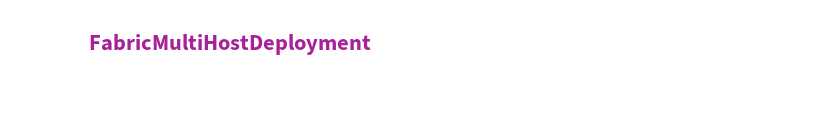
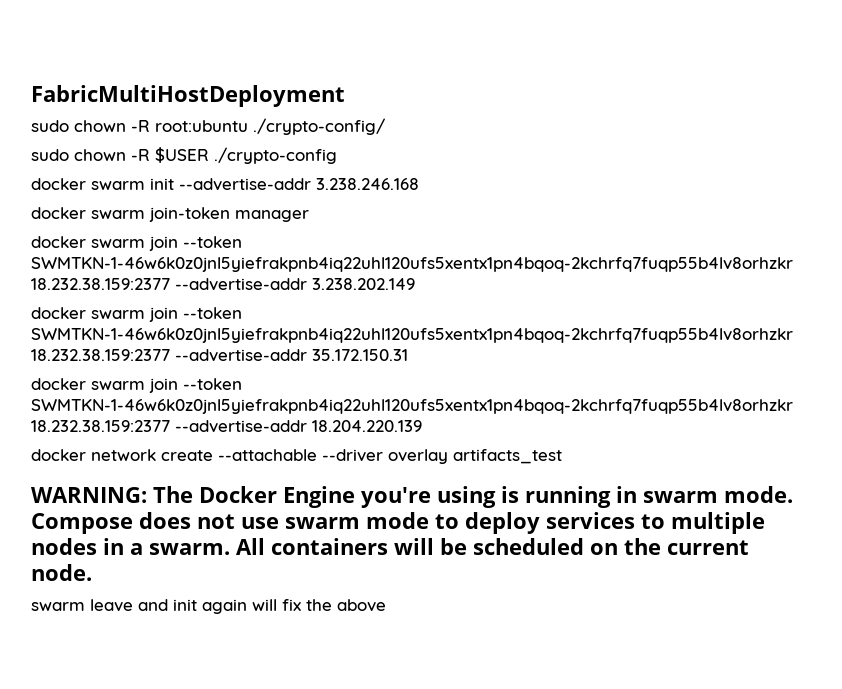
+ sudo chown -R root:ubuntu ./crypto-config/
+ sudo chown -R $USER ./crypto-config
+ docker swarm init --advertise-addr 3.238.246.168
+ docker swarm join-token manager
+ docker swarm join --token SWMTKN-1-46w6k0z0jnl5yiefrakpnb4iq22uhl120ufs5xentx1pn4bqoq-2kchrfq7fuqp55b4lv8orhzkr 18.232.38.159:2377 --advertise-addr 3.238.202.149
+ docker swarm join --token SWMTKN-1-46w6k0z0jnl5yiefrakpnb4iq22uhl120ufs5xentx1pn4bqoq-2kchrfq7fuqp55b4lv8orhzkr 18.232.38.159:2377 --advertise-addr 35.172.150.31
+ docker swarm join --token SWMTKN-1-46w6k0z0jnl5yiefrakpnb4iq22uhl120ufs5xentx1pn4bqoq-2kchrfq7fuqp55b4lv8orhzkr 18.232.38.159:2377 --advertise-addr 18.204.220.139
+ docker network create --attachable --driver overlay artifacts_test
+ WARNING: The Docker Engine you're using is running in swarm mode. Compose does not use swarm mode to deploy services to multiple nodes in a swarm. All containers will be scheduled on the current node.
+ swarm leave and init again will fix the above

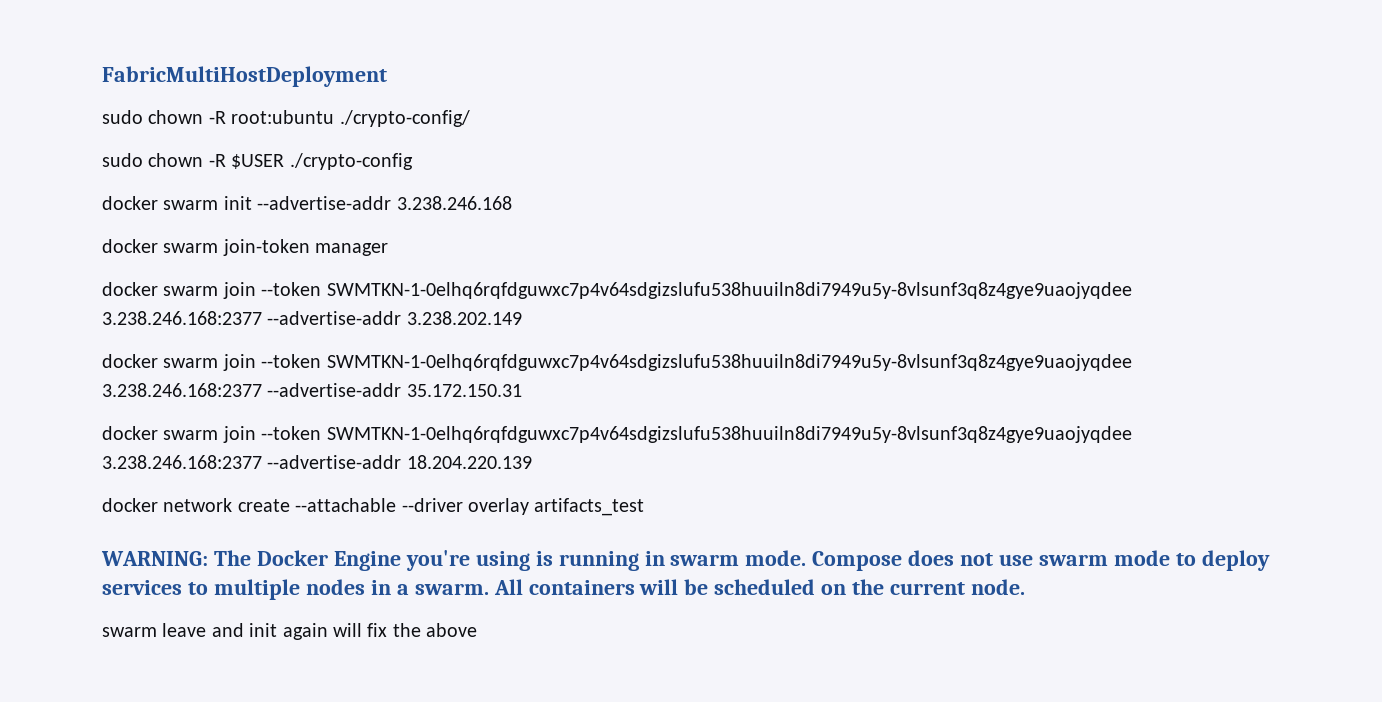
- docker swarm join --token SWMTKN-1-46w6k0z0jnl5yiefrakpnb4iq22uhl120ufs5xentx1pn4bqoq-2kchrfq7fuqp55b4lv8orhzkr 18.232.38.159:2377 --advertise-addr 3.238.202.149
+ docker swarm join --token SWMTKN-1-0elhq6rqfdguwxc7p4v64sdgizslufu538huuiln8di7949u5y-8vlsunf3q8z4gye9uaojyqdee 3.238.246.168:2377 --advertise-addr 3.238.202.149
- docker swarm join --token SWMTKN-1-46w6k0z0jnl5yiefrakpnb4iq22uhl120ufs5xentx1pn4bqoq-2kchrfq7fuqp55b4lv8orhzkr 18.232.38.159:2377 --advertise-addr 35.172.150.31
+ docker swarm join --token SWMTKN-1-0elhq6rqfdguwxc7p4v64sdgizslufu538huuiln8di7949u5y-8vlsunf3q8z4gye9uaojyqdee 3.238.246.168:2377 --advertise-addr 35.172.150.31
- docker swarm join --token SWMTKN-1-46w6k0z0jnl5yiefrakpnb4iq22uhl120ufs5xentx1pn4bqoq-2kchrfq7fuqp55b4lv8orhzkr 18.232.38.159:2377 --advertise-addr 18.204.220.139
+ docker swarm join --token SWMTKN-1-0elhq6rqfdguwxc7p4v64sdgizslufu538huuiln8di7949u5y-8vlsunf3q8z4gye9uaojyqdee 3.238.246.168:2377 --advertise-addr 18.204.220.139

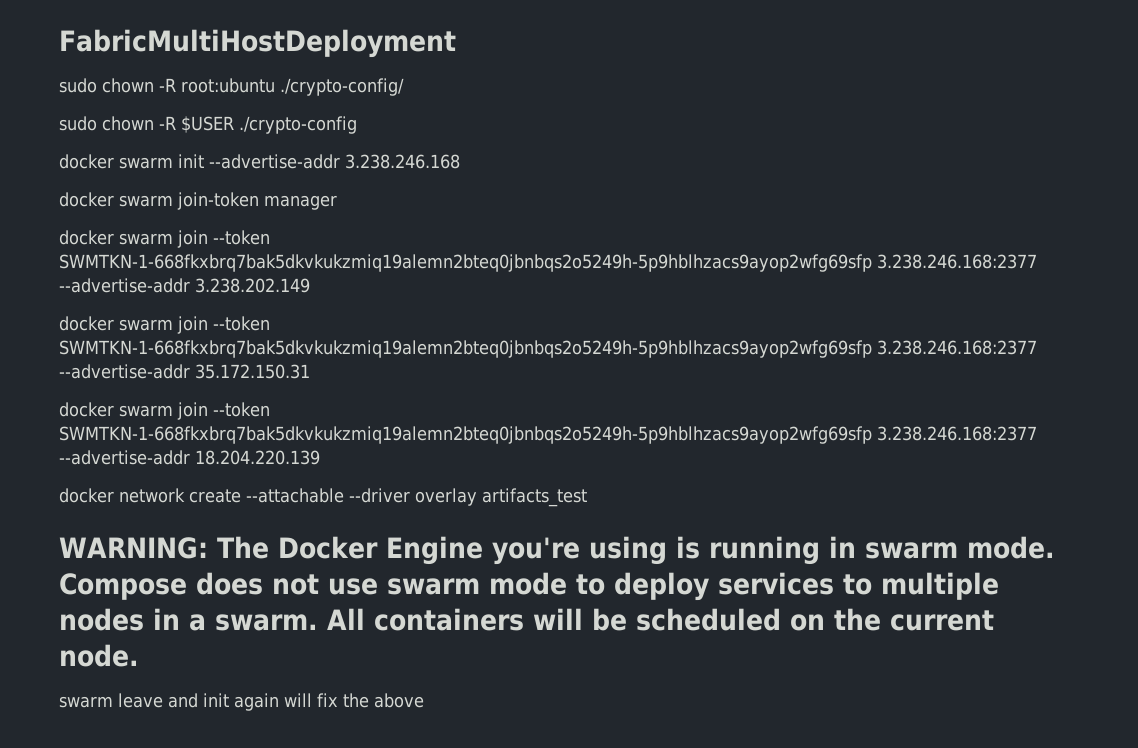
- docker swarm join --token SWMTKN-1-0elhq6rqfdguwxc7p4v64sdgizslufu538huuiln8di7949u5y-8vlsunf3q8z4gye9uaojyqdee 3.238.246.168:2377 --advertise-addr 3.238.202.149
+ docker swarm join --token SWMTKN-1-668fkxbrq7bak5dkvkukzmiq19alemn2bteq0jbnbqs2o5249h-5p9hblhzacs9ayop2wfg69sfp 3.238.246.168:2377 --advertise-addr 3.238.202.149
- docker swarm join --token SWMTKN-1-0elhq6rqfdguwxc7p4v64sdgizslufu538huuiln8di7949u5y-8vlsunf3q8z4gye9uaojyqdee 3.238.246.168:2377 --advertise-addr 35.172.150.31
+ docker swarm join --token SWMTKN-1-668fkxbrq7bak5dkvkukzmiq19alemn2bteq0jbnbqs2o5249h-5p9hblhzacs9ayop2wfg69sfp 3.238.246.168:2377 --advertise-addr 35.172.150.31
- docker swarm join --token SWMTKN-1-0elhq6rqfdguwxc7p4v64sdgizslufu538huuiln8di7949u5y-8vlsunf3q8z4gye9uaojyqdee 3.238.246.168:2377 --advertise-addr 18.204.220.139
+ docker swarm join --token SWMTKN-1-668fkxbrq7bak5dkvkukzmiq19alemn2bteq0jbnbqs2o5249h-5p9hblhzacs9ayop2wfg69sfp 3.238.246.168:2377 --advertise-addr 18.204.220.139

